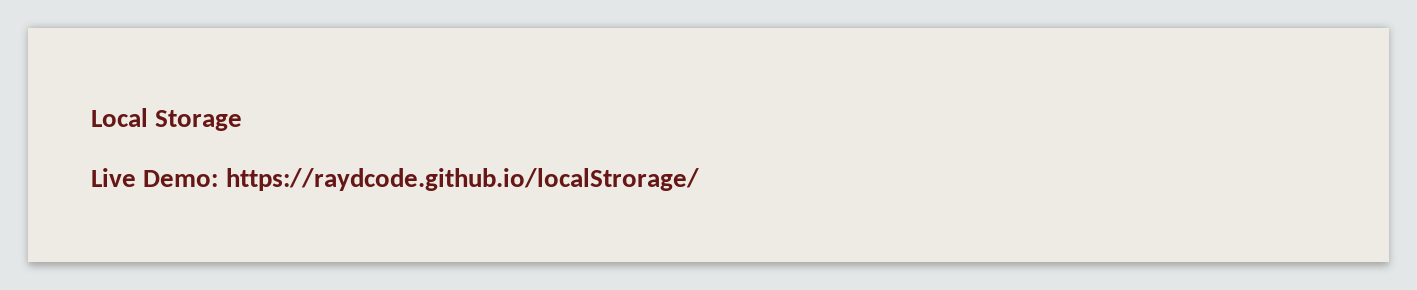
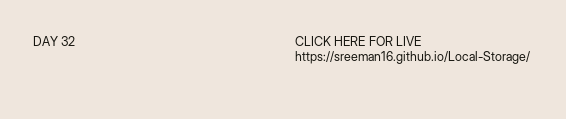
- Local Storage
- Live Demo: https://raydcode.github.io/localStrorage/
+ DAY 32
+ CLICK HERE FOR LIVE https://sreeman16.github.io/Local-Storage/

